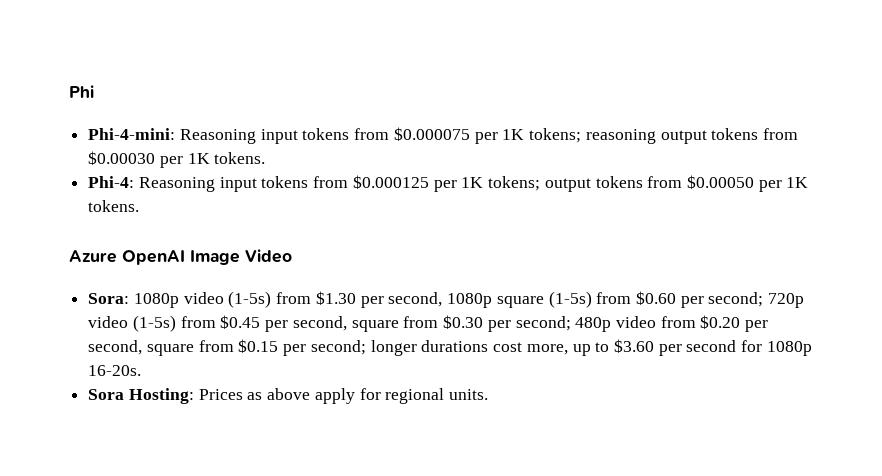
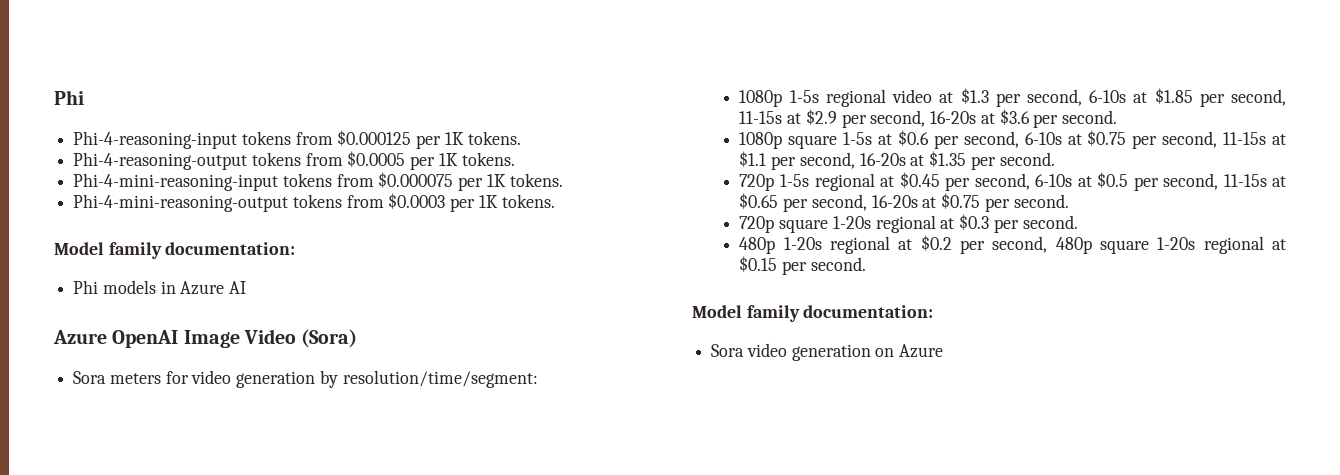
- Phi-4-mini: Reasoning input tokens from $0.000075 per 1K tokens; reasoning output tokens from $0.00030 per 1K tokens.
- Phi-4: Reasoning input tokens from $0.000125 per 1K tokens; output tokens from $0.00050 per 1K tokens.
- Azure OpenAI Image Video
- Sora: 1080p video (1-5s) from $1.30 per second, 1080p square (1-5s) from $0.60 per second; 720p video (1-5s) from $0.45 per second, square from $0.30 per second; 480p video from $0.20 per second, square from $0.15 per second; longer durations cost more, up to $3.60 per second for 1080p 16-20s.
- Sora Hosting: Prices as above apply for regional units.
+ Phi-4-reasoning-input tokens from $0.000125 per 1K tokens.
+ Phi-4-reasoning-output tokens from $0.0005 per 1K tokens.
+ Phi-4-mini-reasoning-input tokens from $0.000075 per 1K tokens.
+ Phi-4-mini-reasoning-output tokens from $0.0003 per 1K tokens.
+ Model family documentation:
+ Phi models in Azure AI
+ Azure OpenAI Image Video (Sora)
+ Sora meters for video generation by resolution/time/segment:
+ 1080p 1-5s regional video at $1.3 per second, 6-10s at $1.85 per second, 11-15s at $2.9 per second, 16-20s at $3.6 per second.
+ 1080p square 1-5s at $0.6 per second, 6-10s at $0.75 per second, 11-15s at $1.1 per second, 16-20s at $1.35 per second.
+ 720p 1-5s regional at $0.45 per second, 6-10s at $0.5 per second, 11-15s at $0.65 per second, 16-20s at $0.75 per second.
+ 720p square 1-20s regional at $0.3 per second.
+ 480p 1-20s regional at $0.2 per second, 480p square 1-20s regional at $0.15 per second.
+ Model family documentation:
+ Sora video generation on Azure

